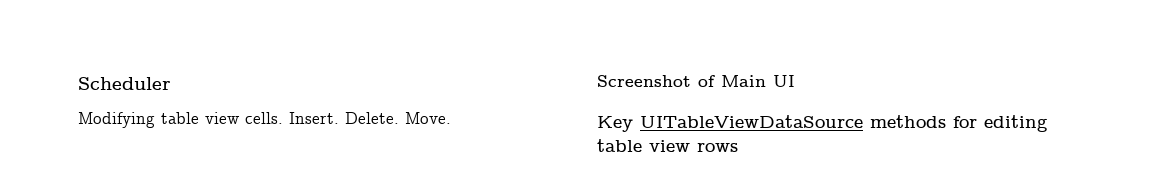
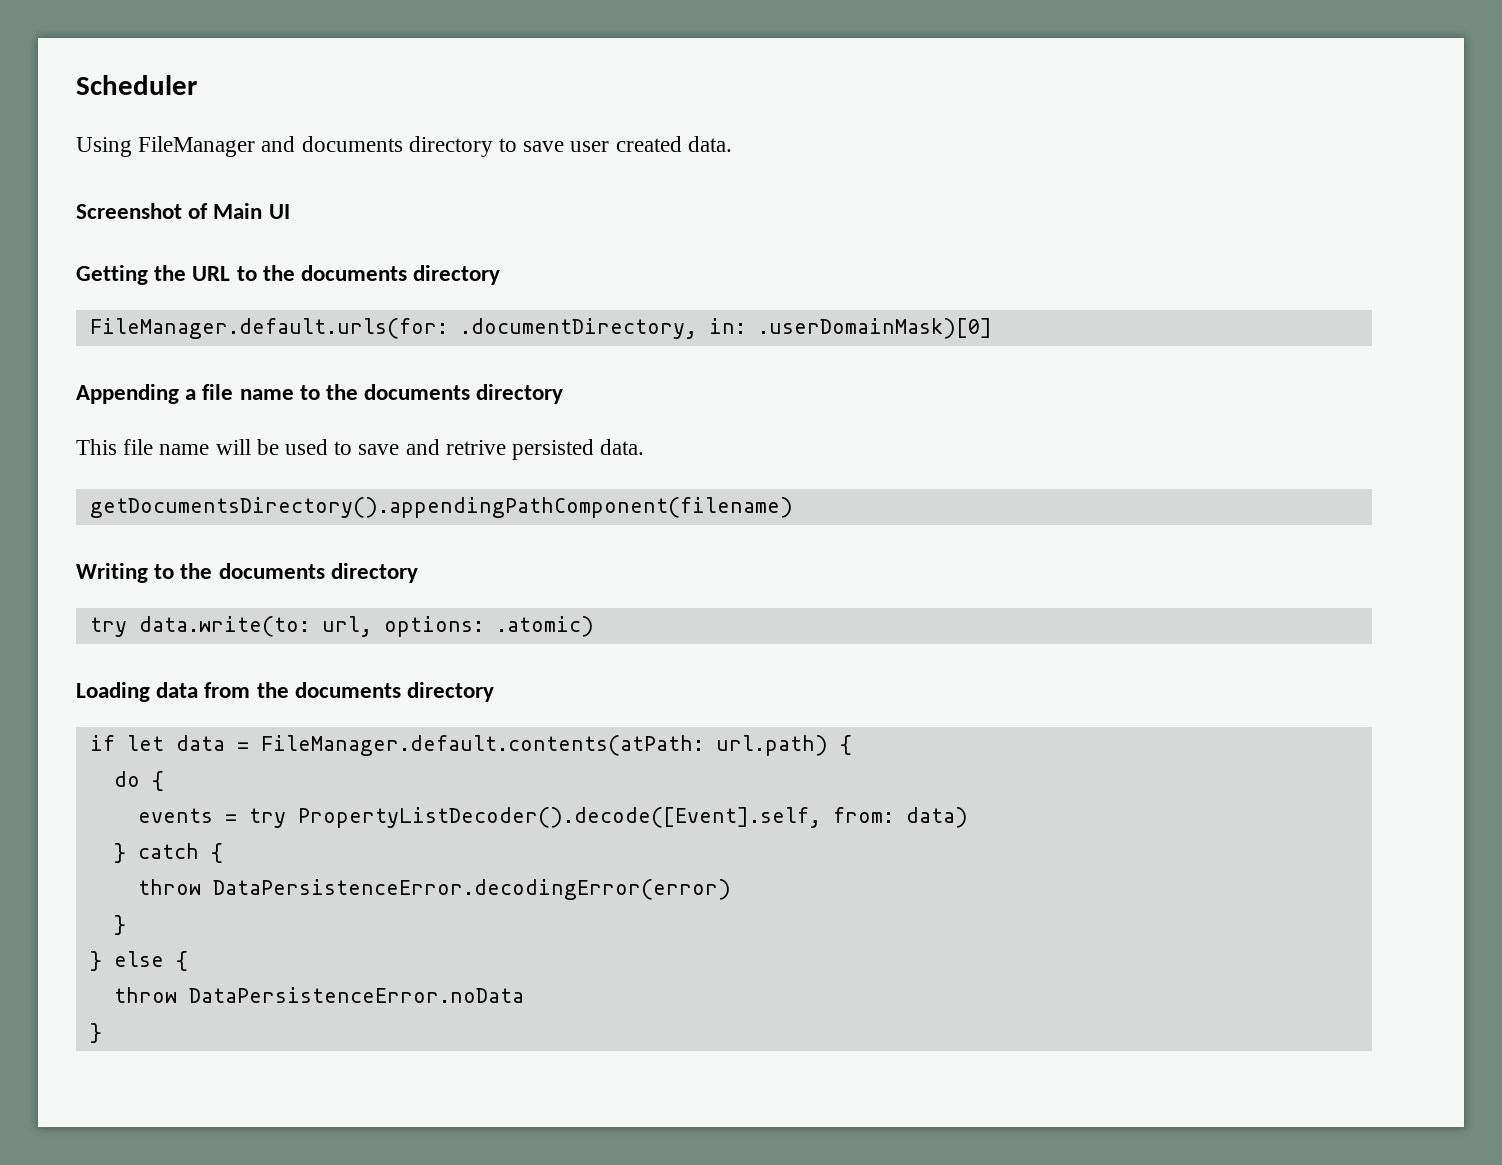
- Modifying table view cells. Insert. Delete. Move.
+ Using FileManager and documents directory to save user created data.
  Screenshot of Main UI
- Key UITableViewDataSource methods for editing table view rows
+ Getting the URL to the documents directory
+ FileManager.default.urls(for: .documentDirectory, in: .userDomainMask)[0]
+ Appending a file name to the documents directory
+ This file name will be used to save and retrive persisted data.
+ getDocumentsDirectory().appendingPathComponent(filename)
+ Writing to the documents directory
+ try data.write(to: url, options: .atomic)
+ Loading data from the documents directory
+ if let data = FileManager.default.contents(atPath: url.path) {
+ do {
+ events = try PropertyListDecoder().decode([Event].self, from: data)
+ } catch {
+ throw DataPersistenceError.decodingError(error)
+ }
+ } else {
+ throw DataPersistenceError.noData
+ }

